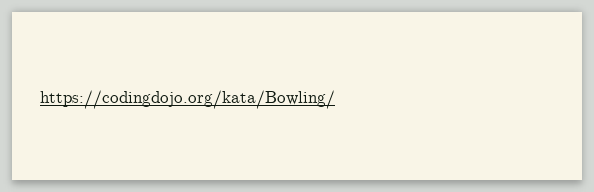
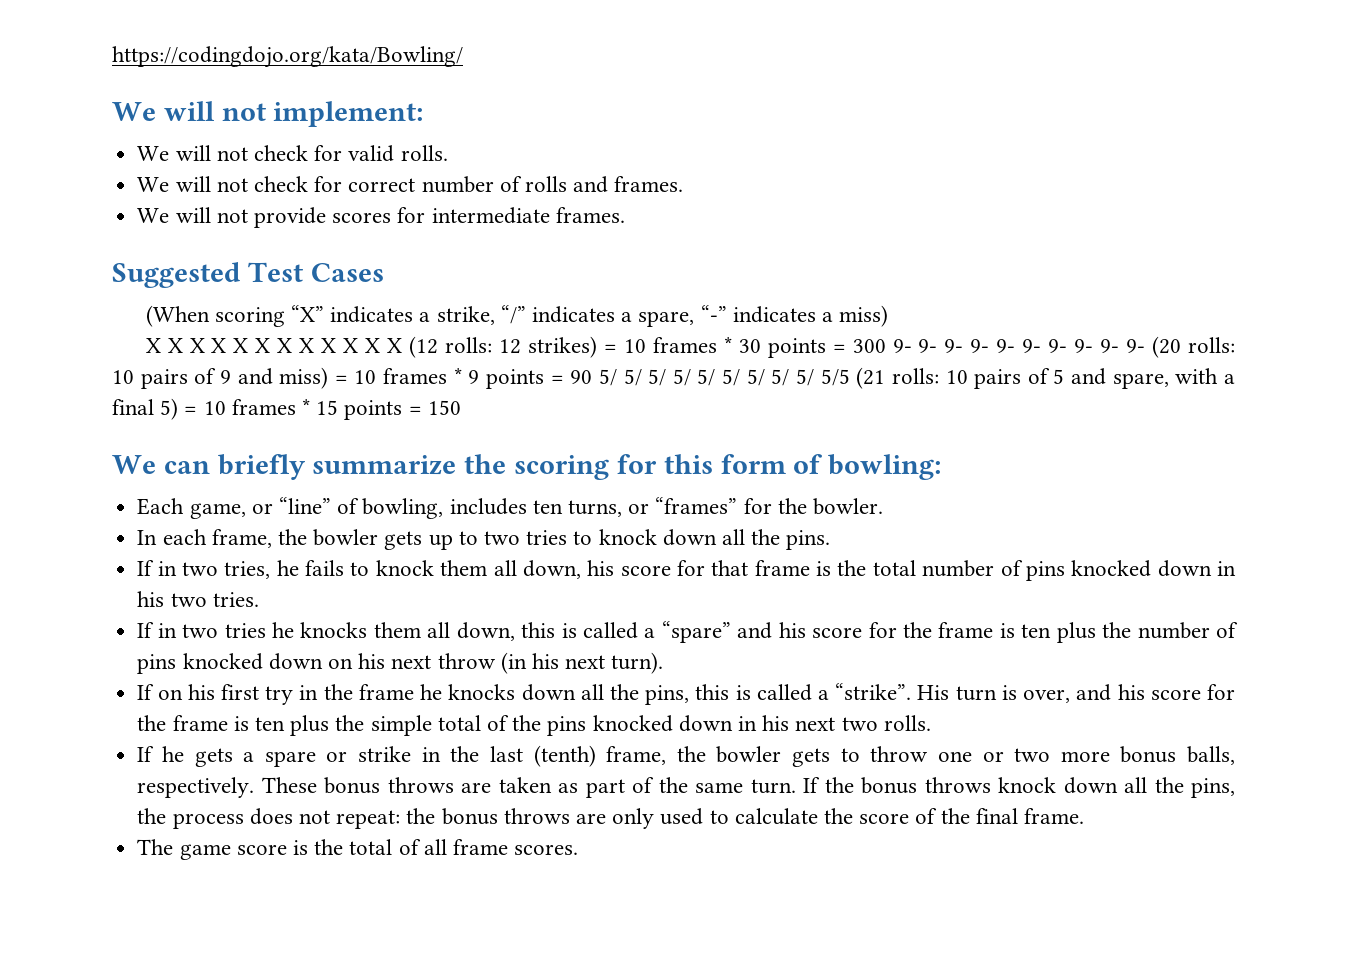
+ We will not implement:
+ We will not check for valid rolls.
+ We will not check for correct number of rolls and frames.
+ We will not provide scores for intermediate frames.
+ Suggested Test Cases
+ (When scoring “X” indicates a strike, “/” indicates a spare, “-” indicates a miss)
+ X X X X X X X X X X X X (12 rolls: 12 strikes) = 10 frames * 30 points = 300 9- 9- 9- 9- 9- 9- 9- 9- 9- 9- (20 rolls: 10 pairs of 9 and miss) = 10 frames * 9 points = 90 5/ 5/ 5/ 5/ 5/ 5/ 5/ 5/ 5/ 5/5 (21 rolls: 10 pairs of 5 and spare, with a final 5) = 10 frames * 15 points = 150
+ We can briefly summarize the scoring for this form of bowling:
+ Each game, or “line” of bowling, includes ten turns, or “frames” for the bowler.
+ In each frame, the bowler gets up to two tries to knock down all the pins.
+ If in two tries, he fails to knock them all down, his score for that frame is the total number of pins knocked down in his two tries.
+ If in two tries he knocks them all down, this is called a “spare” and his score for the frame is ten plus the number of pins knocked down on his next throw (in his next turn).
+ If on his first try in the frame he knocks down all the pins, this is called a “strike”. His turn is over, and his score for the frame is ten plus the simple total of the pins knocked down in his next two rolls.
+ If he gets a spare or strike in the last (tenth) frame, the bowler gets to throw one or two more bonus balls, respectively. These bonus throws are taken as part of the same turn. If the bonus throws knock down all the pins, the process does not repeat: the bonus throws are only used to calculate the score of the final frame.
+ The game score is the total of all frame scores.

